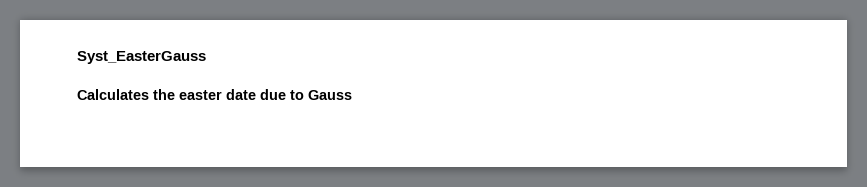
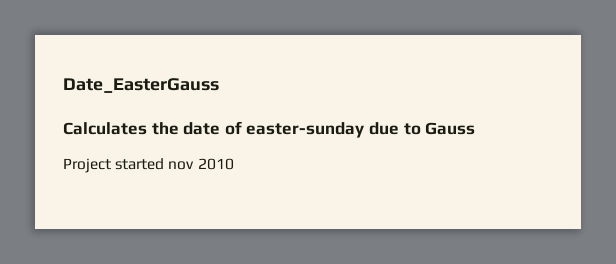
- Syst_EasterGauss
+ Date_EasterGauss
- Calculates the easter date due to Gauss
+ Calculates the date of easter-sunday due to Gauss
+ Project started nov 2010

